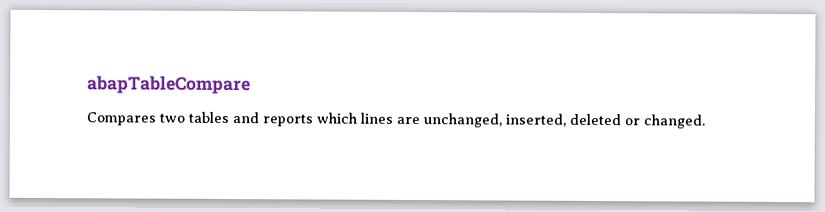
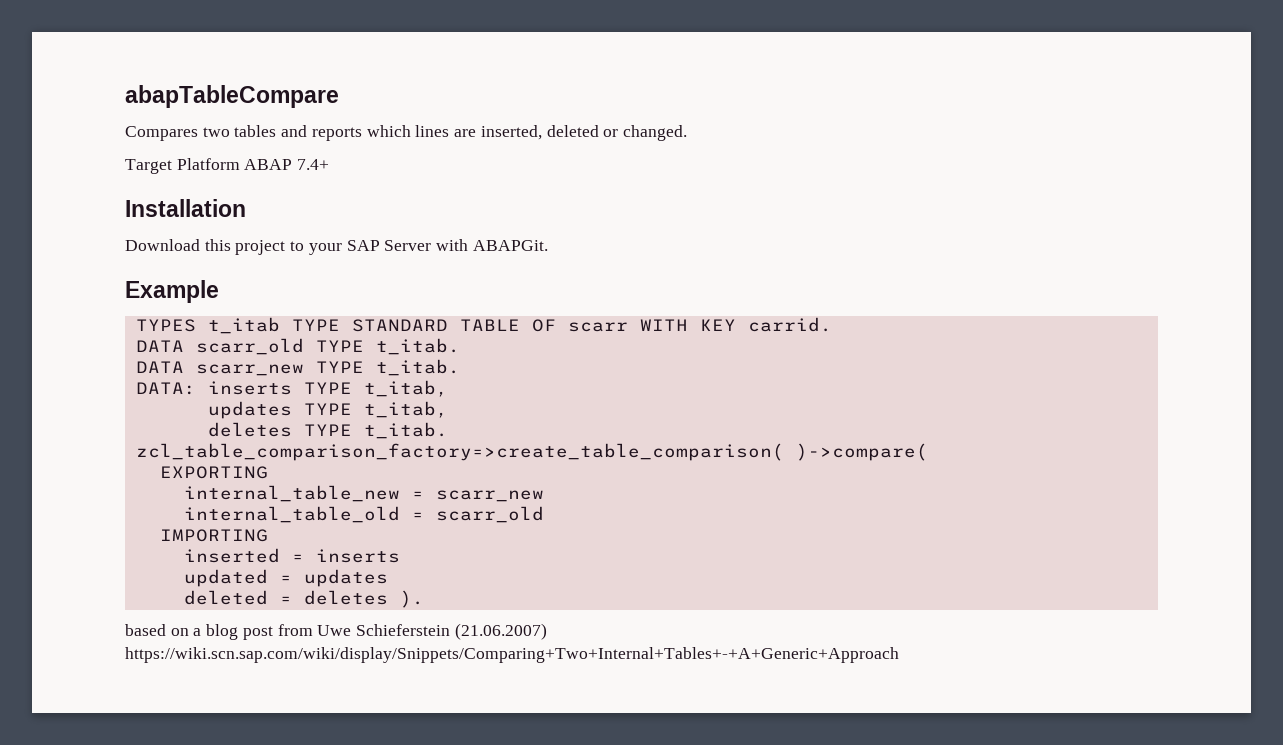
- Compares two tables and reports which lines are unchanged, inserted, deleted or changed.
+ Compares two tables and reports which lines are inserted, deleted or changed.
+ Target Platform ABAP 7.4+
+ Installation
+ Download this project to your SAP Server with ABAPGit.
+ Example
+ TYPES t_itab TYPE STANDARD TABLE OF scarr WITH KEY carrid.
+ DATA scarr_old TYPE t_itab.
+ DATA scarr_new TYPE t_itab.
+ DATA: inserts TYPE t_itab,
+ updates TYPE t_itab,
+ deletes TYPE t_itab.
+ zcl_table_comparison_factory=>create_table_comparison( )->compare(
+ EXPORTING
+ internal_table_new = scarr_new
+ internal_table_old = scarr_old
+ IMPORTING
+ inserted = inserts
+ updated = updates
+ deleted = deletes ).
+ based on a blog post from Uwe Schieferstein (21.06.2007) https://wiki.scn.sap.com/wiki/display/Snippets/Comparing+Two+Internal+Tables+-+A+Generic+Approach

